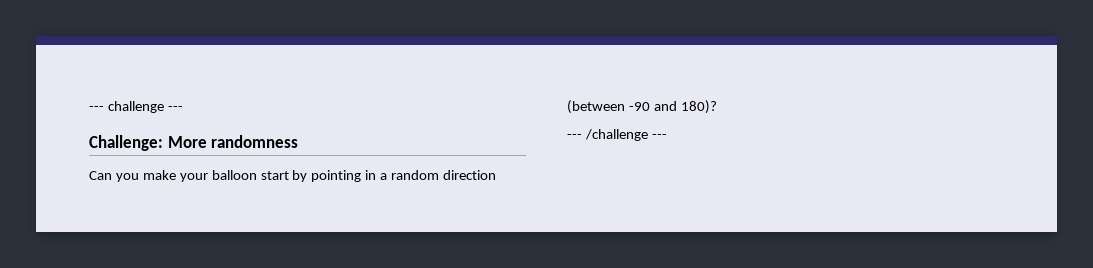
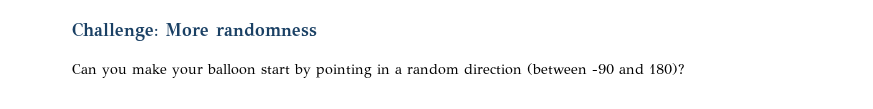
- --- challenge ---
- --- /challenge ---

